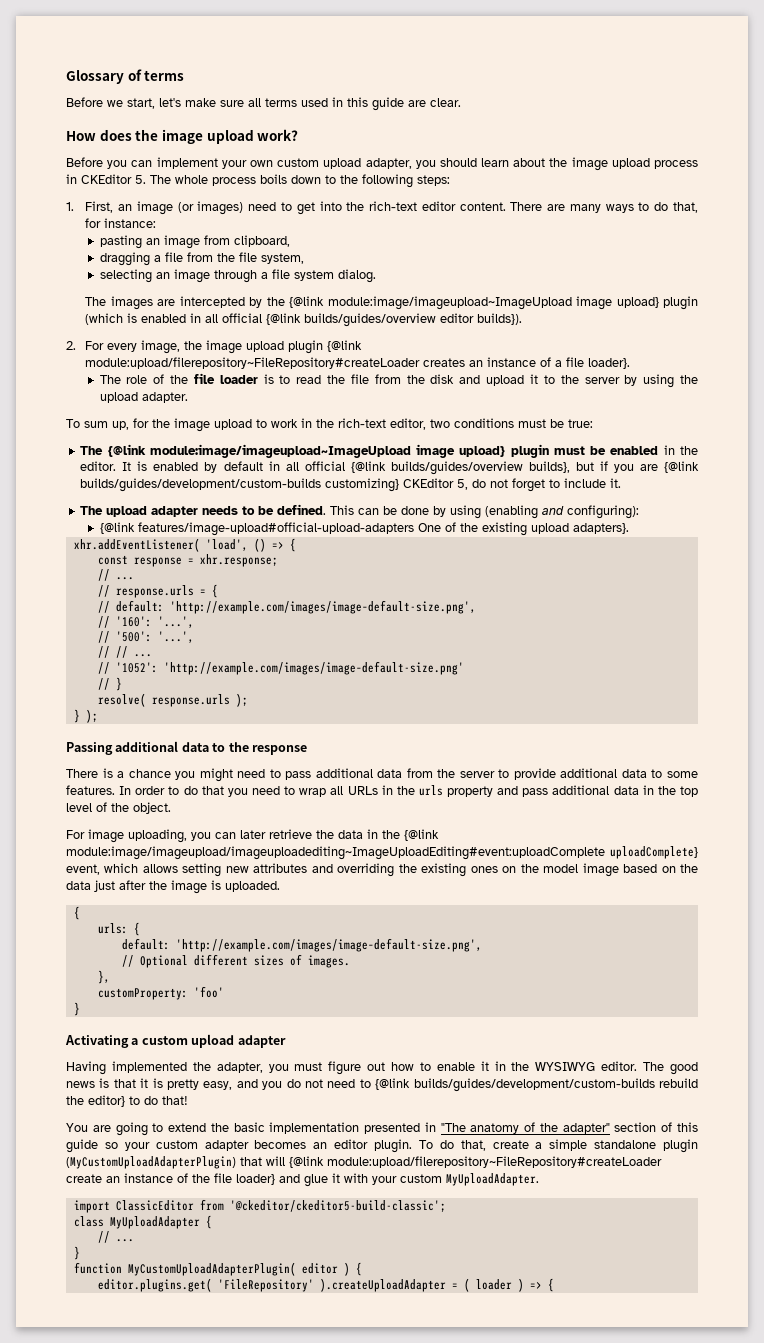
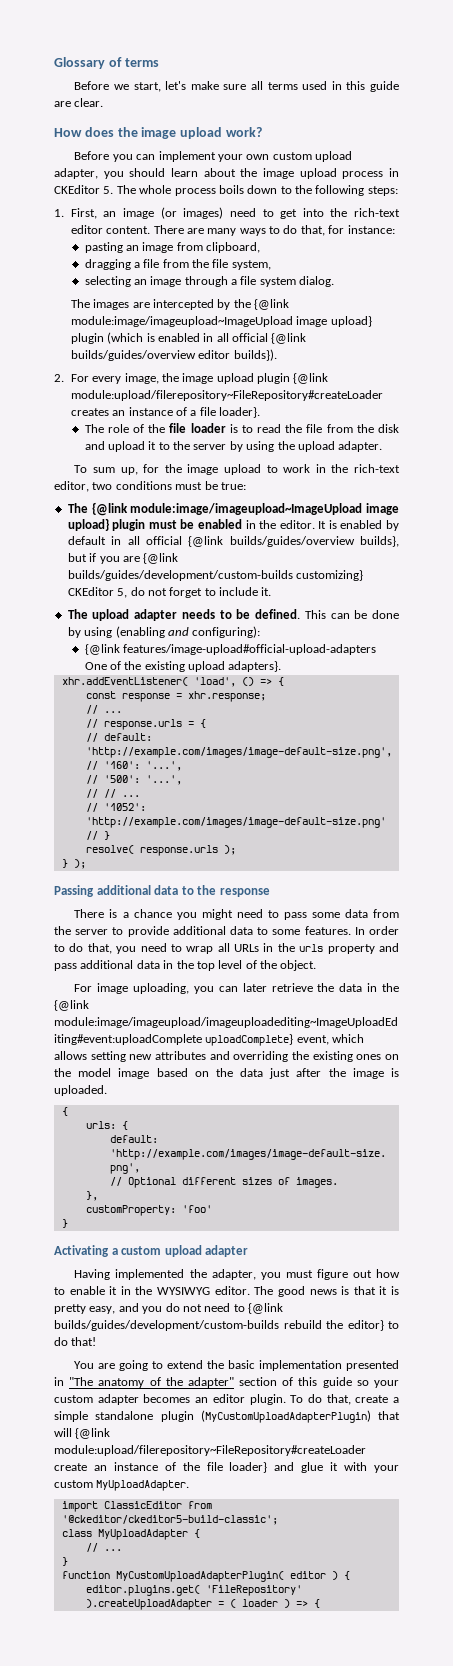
- There is a chance you might need to pass additional data from the server to provide additional data to some features.
+ There is a chance you might need to pass some data from the server to provide additional data to some features.
- In order to do that you need to wrap all URLs in the urls property and pass additional data in the top level of the object.
+ In order to do that, you need to wrap all URLs in the urls property and pass additional data in the top level of the object.

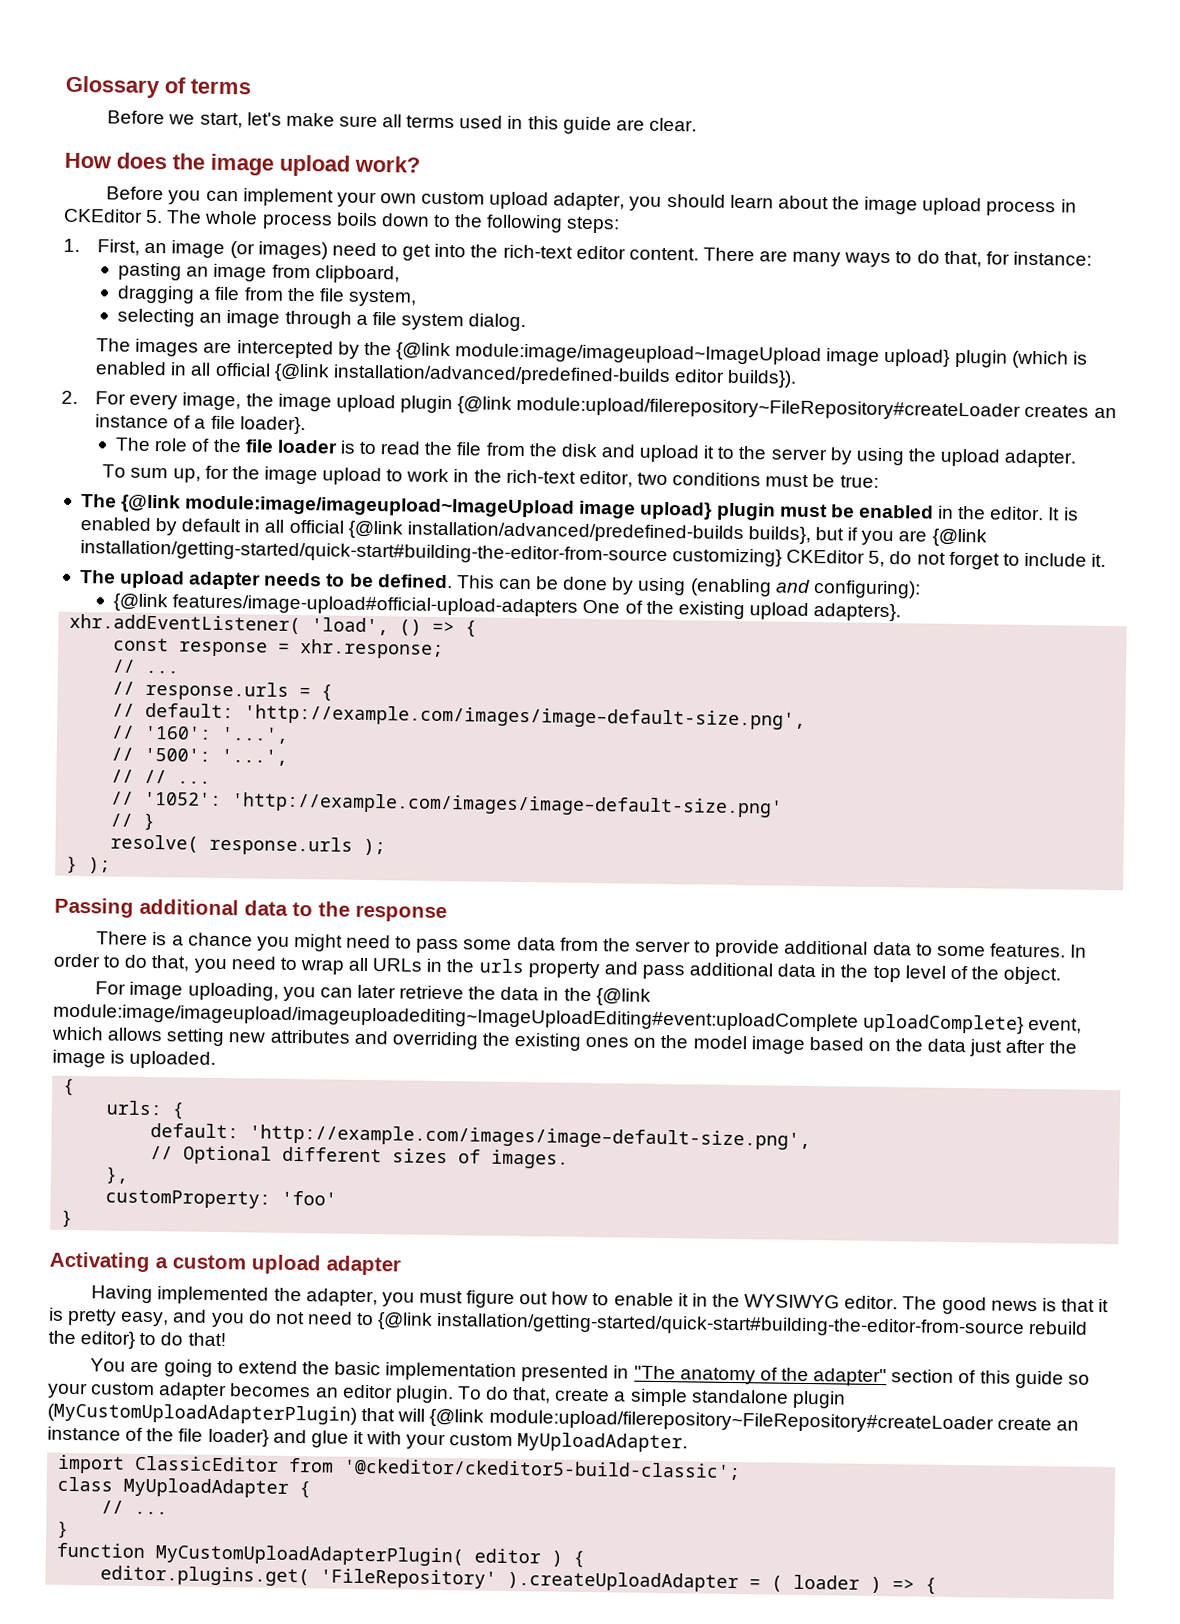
- The images are intercepted by the {@link module:image/imageupload~ImageUpload image upload} plugin (which is enabled in all official {@link builds/guides/overview editor builds}).
+ The images are intercepted by the {@link module:image/imageupload~ImageUpload image upload} plugin (which is enabled in all official {@link installation/advanced/predefined-builds editor builds}).
- It is enabled by default in all official {@link builds/guides/overview builds}, but if you are {@link builds/guides/development/custom-builds customizing} CKEditor 5, do not forget to include it.
+ It is enabled by default in all official {@link installation/advanced/predefined-builds builds}, but if you are {@link installation/getting-started/quick-start#building-the-editor-from-source customizing} CKEditor 5, do not forget to include it.
- The good news is that it is pretty easy, and you do not need to {@link builds/guides/development/custom-builds rebuild the editor} to do that!
+ The good news is that it is pretty easy, and you do not need to {@link installation/getting-started/quick-start#building-the-editor-from-source rebuild the editor} to do that!

